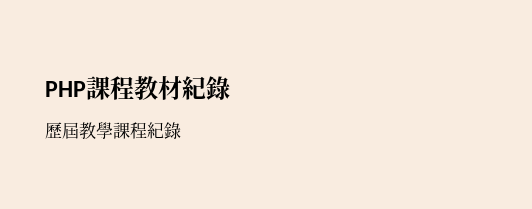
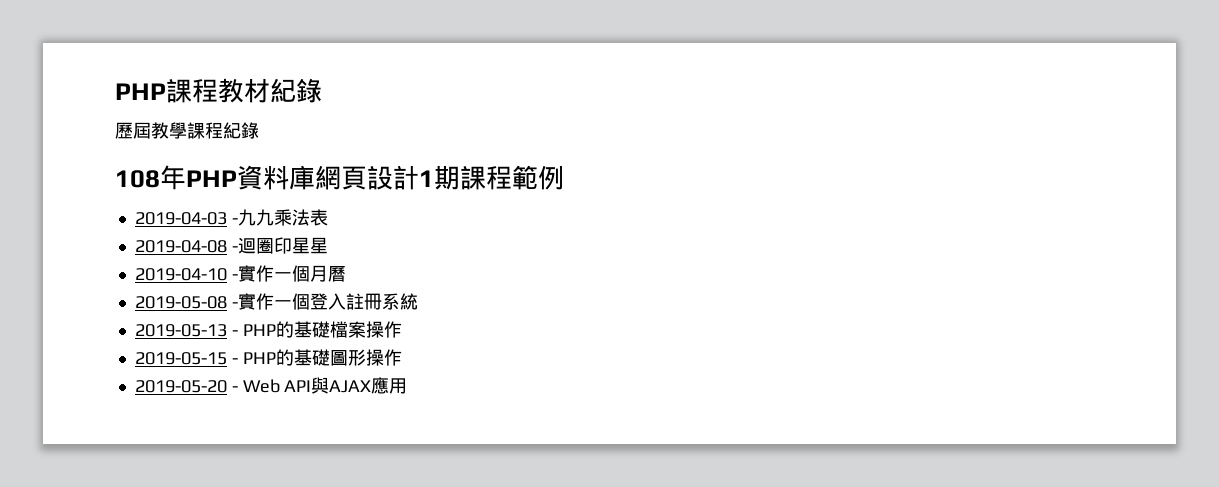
+ 108年PHP資料庫網頁設計1期課程範例
+ 2019-04-03 -九九乘法表
+ 2019-04-08 -迴圈印星星
+ 2019-04-10 -實作一個月曆
+ 2019-05-08 -實作一個登入註冊系統
+ 2019-05-13 - PHP的基礎檔案操作
+ 2019-05-15 - PHP的基礎圖形操作
+ 2019-05-20 - Web API與AJAX應用

